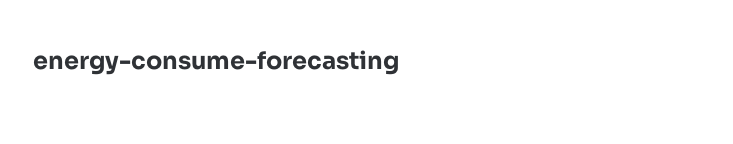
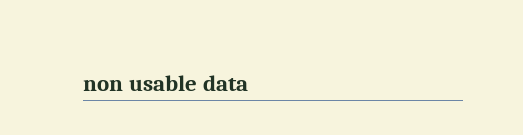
- energy-consume-forecasting
+ non usable data

